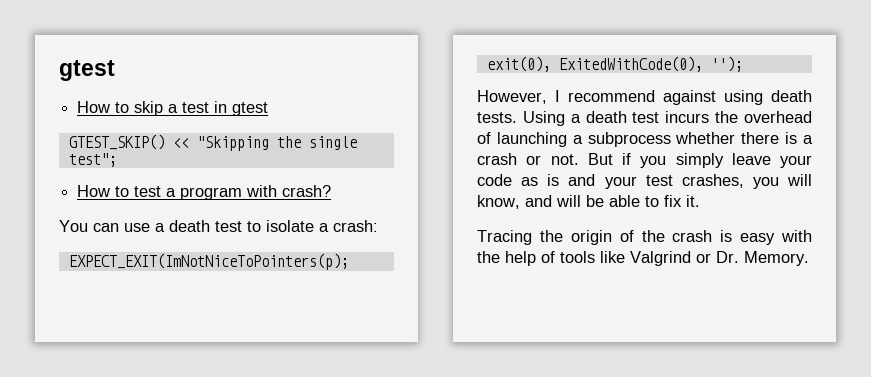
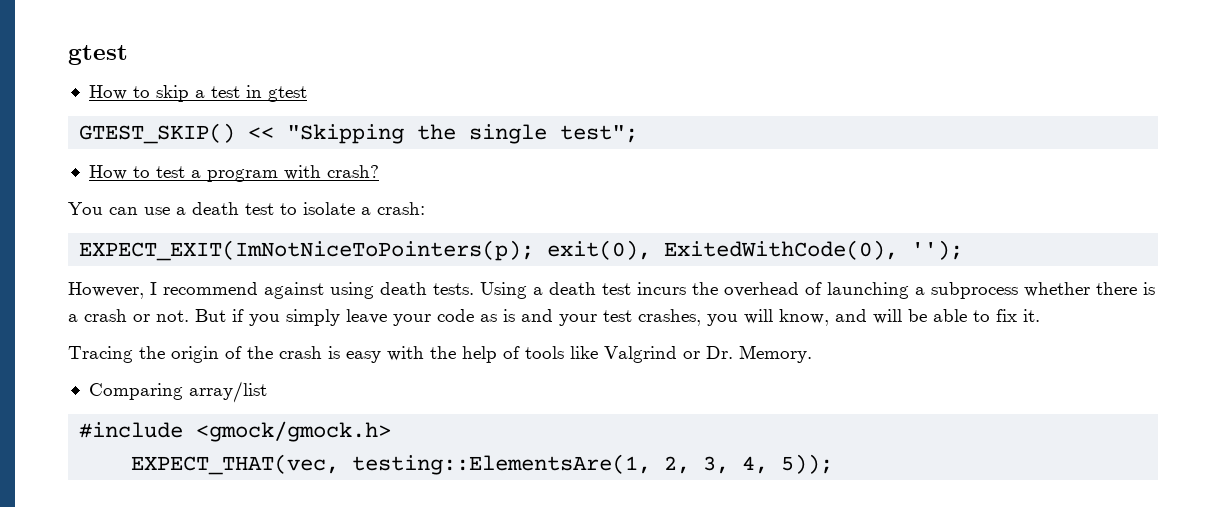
+ Comparing array/list
+ #include <gmock/gmock.h>
+ EXPECT_THAT(vec, testing::ElementsAre(1, 2, 3, 4, 5));

